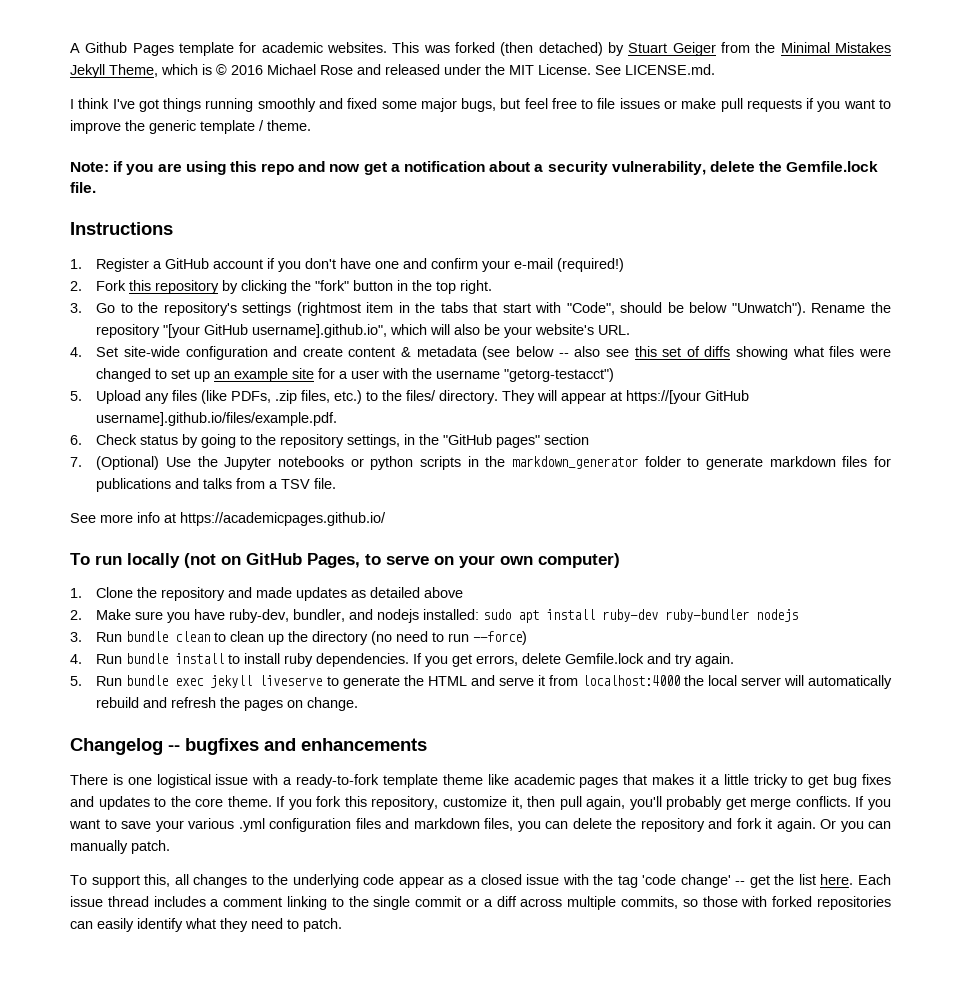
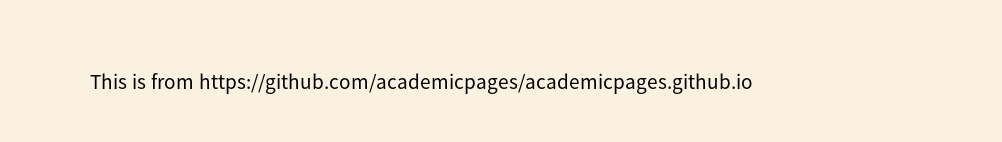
- A Github Pages template for academic websites. This was forked (then detached) by Stuart Geiger from the Minimal Mistakes Jekyll Theme, which is © 2016 Michael Rose and released under the MIT License. See LICENSE.md.
- I think I've got things running smoothly and fixed some major bugs, but feel free to file issues or make pull requests if you want to improve the generic template / theme.
- Note: if you are using this repo and now get a notification about a security vulnerability, delete the Gemfile.lock file.
- Instructions
- 1. Register a GitHub account if you don't have one and confirm your e-mail (required!)
- 2. Fork this repository by clicking the "fork" button in the top right.
- 3. Go to the repository's settings (rightmost item in the tabs that start with "Code", should be below "Unwatch"). Rename the repository "[your GitHub username].github.io", which will also be your website's URL.
- 4. Set site-wide configuration and create content & metadata (see below -- also see this set of diffs showing what files were changed to set up an example site for a user with the username "getorg-testacct")
- 5. Upload any files (like PDFs, .zip files, etc.) to the files/ directory. They will appear at https://[your GitHub username].github.io/files/example.pdf.
- 6. Check status by going to the repository settings, in the "GitHub pages" section
- 7. (Optional) Use the Jupyter notebooks or python scripts in the markdown_generator folder to generate markdown files for publications and talks from a TSV file.
- See more info at https://academicpages.github.io/
- To run locally (not on GitHub Pages, to serve on your own computer)
- 1. Clone the repository and made updates as detailed above
- 2. Make sure you have ruby-dev, bundler, and nodejs installed: sudo apt install ruby-dev ruby-bundler nodejs
- 3. Run bundle clean to clean up the directory (no need to run --force)
- 4. Run bundle install to install ruby dependencies. If you get errors, delete Gemfile.lock and try again.
- 5. Run bundle exec jekyll liveserve to generate the HTML and serve it from localhost:4000 the local server will automatically rebuild and refresh the pages on change.
- Changelog -- bugfixes and enhancements
- There is one logistical issue with a ready-to-fork template theme like academic pages that makes it a little tricky to get bug fixes and updates to the core theme. If you fork this repository, customize it, then pull again, you'll probably get merge conflicts. If you want to save your various .yml configuration files and markdown files, you can delete the repository and fork it again. Or you can manually patch.
- To support this, all changes to the underlying code appear as a closed issue with the tag 'code change' -- get the list here. Each issue thread includes a comment linking to the single commit or a diff across multiple commits, so those with forked repositories can easily identify what they need to patch.
+ This is from https://github.com/academicpages/academicpages.github.io

